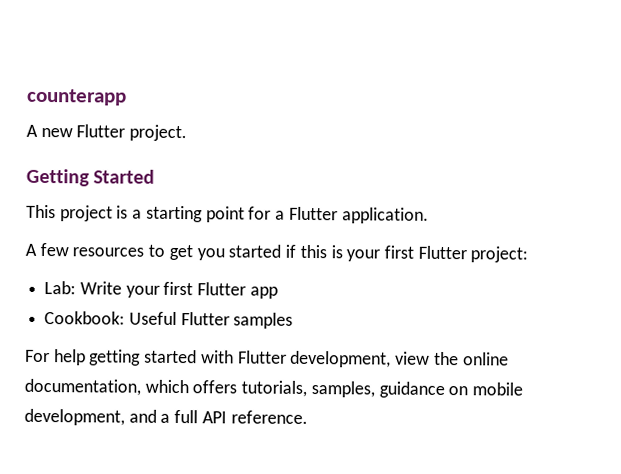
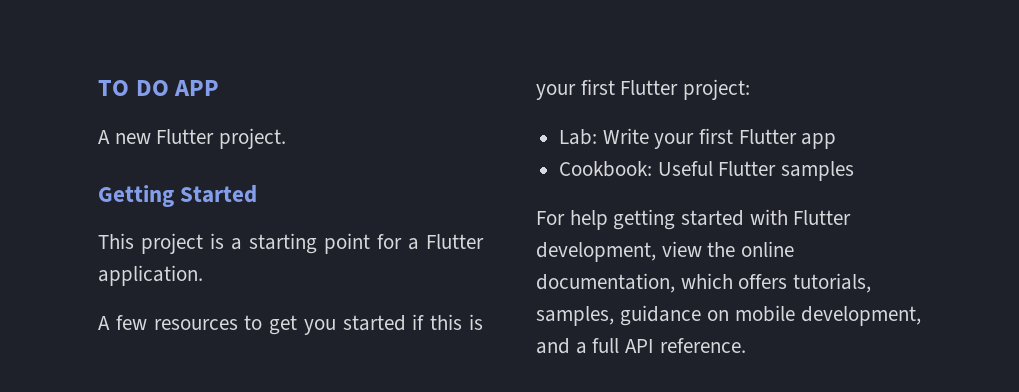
- counterapp
+ TO DO APP

